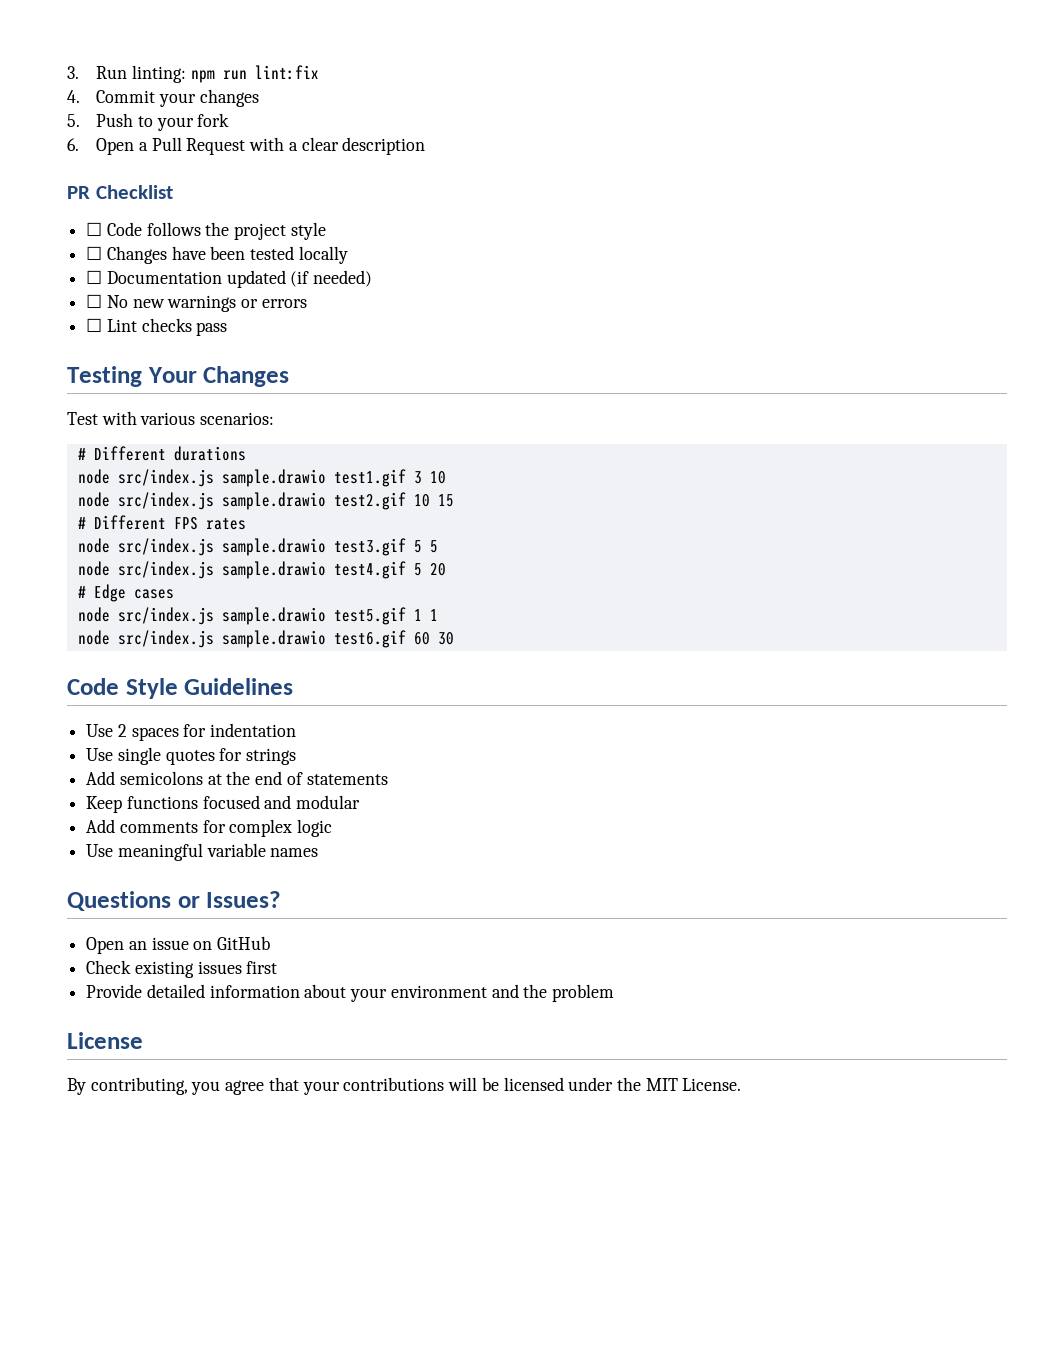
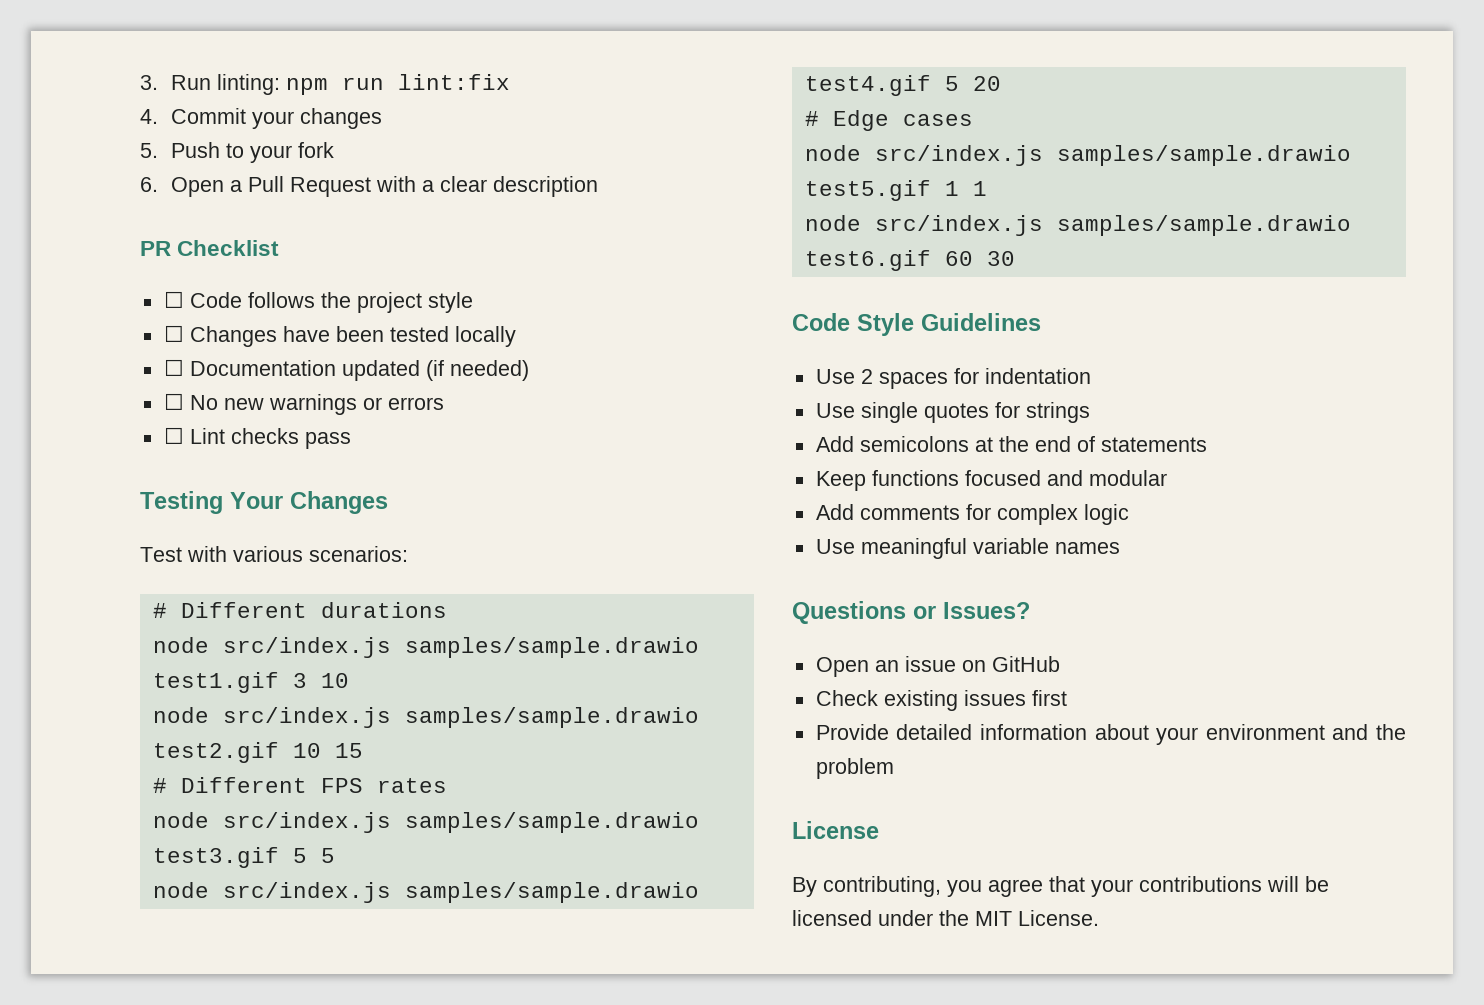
- node src/index.js sample.drawio test1.gif 3 10
+ node src/index.js samples/sample.drawio test1.gif 3 10
- node src/index.js sample.drawio test2.gif 10 15
+ node src/index.js samples/sample.drawio test2.gif 10 15
- node src/index.js sample.drawio test3.gif 5 5
+ node src/index.js samples/sample.drawio test3.gif 5 5
- node src/index.js sample.drawio test4.gif 5 20
+ node src/index.js samples/sample.drawio test4.gif 5 20
- node src/index.js sample.drawio test5.gif 1 1
+ node src/index.js samples/sample.drawio test5.gif 1 1
- node src/index.js sample.drawio test6.gif 60 30
+ node src/index.js samples/sample.drawio test6.gif 60 30

